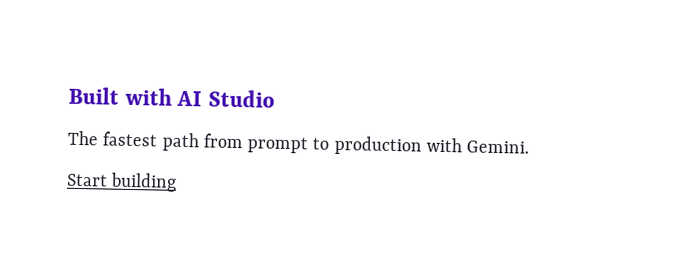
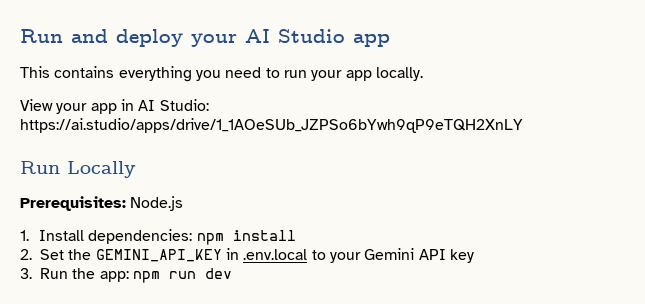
- Built with AI Studio
- The fastest path from prompt to production with Gemini.
- Start building
+ Run and deploy your AI Studio app
+ This contains everything you need to run your app locally.
+ View your app in AI Studio: https://ai.studio/apps/drive/1_1AOeSUb_JZPSo6bYwh9qP9eTQH2XnLY
+ Run Locally
+ Prerequisites: Node.js
+ 1. Install dependencies: npm install
+ 2. Set the GEMINI_API_KEY in .env.local to your Gemini API key
+ 3. Run the app: npm run dev

